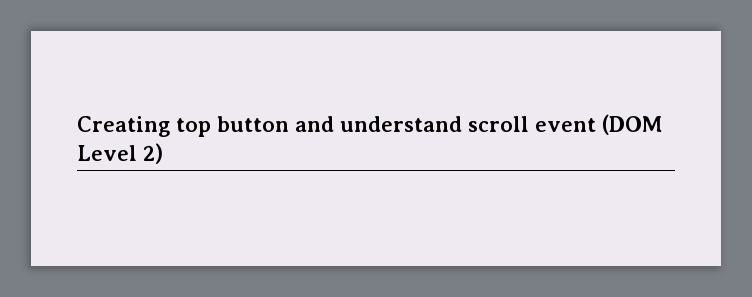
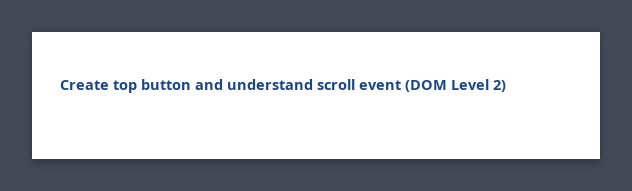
- Creating top button and understand scroll event (DOM Level 2)
+ Create top button and understand scroll event (DOM Level 2)

